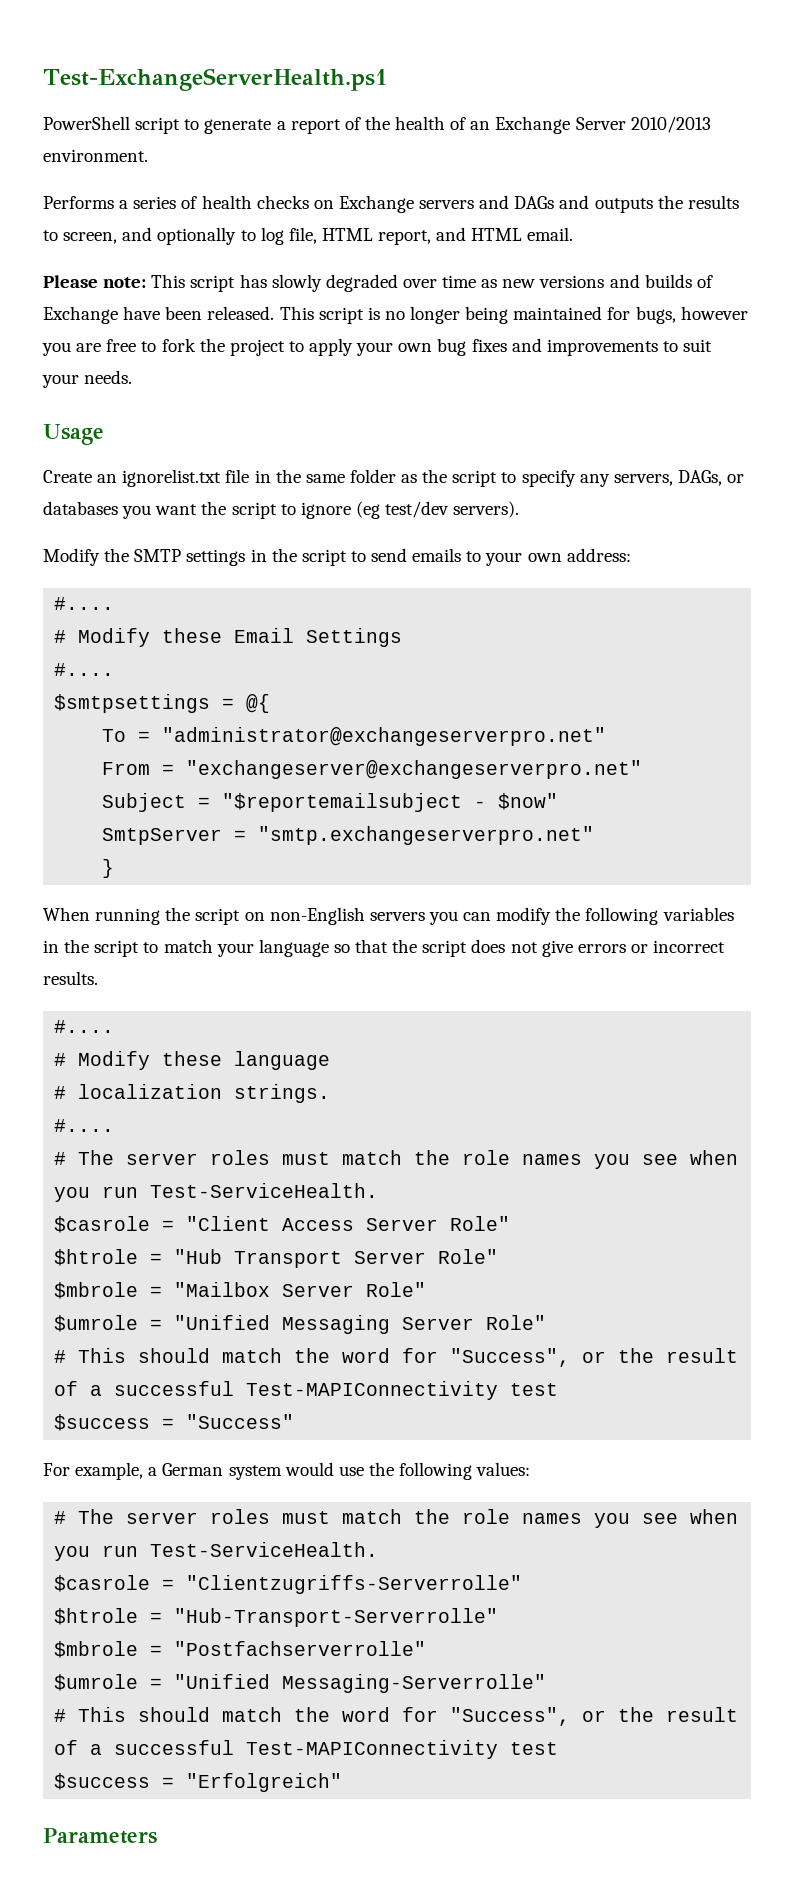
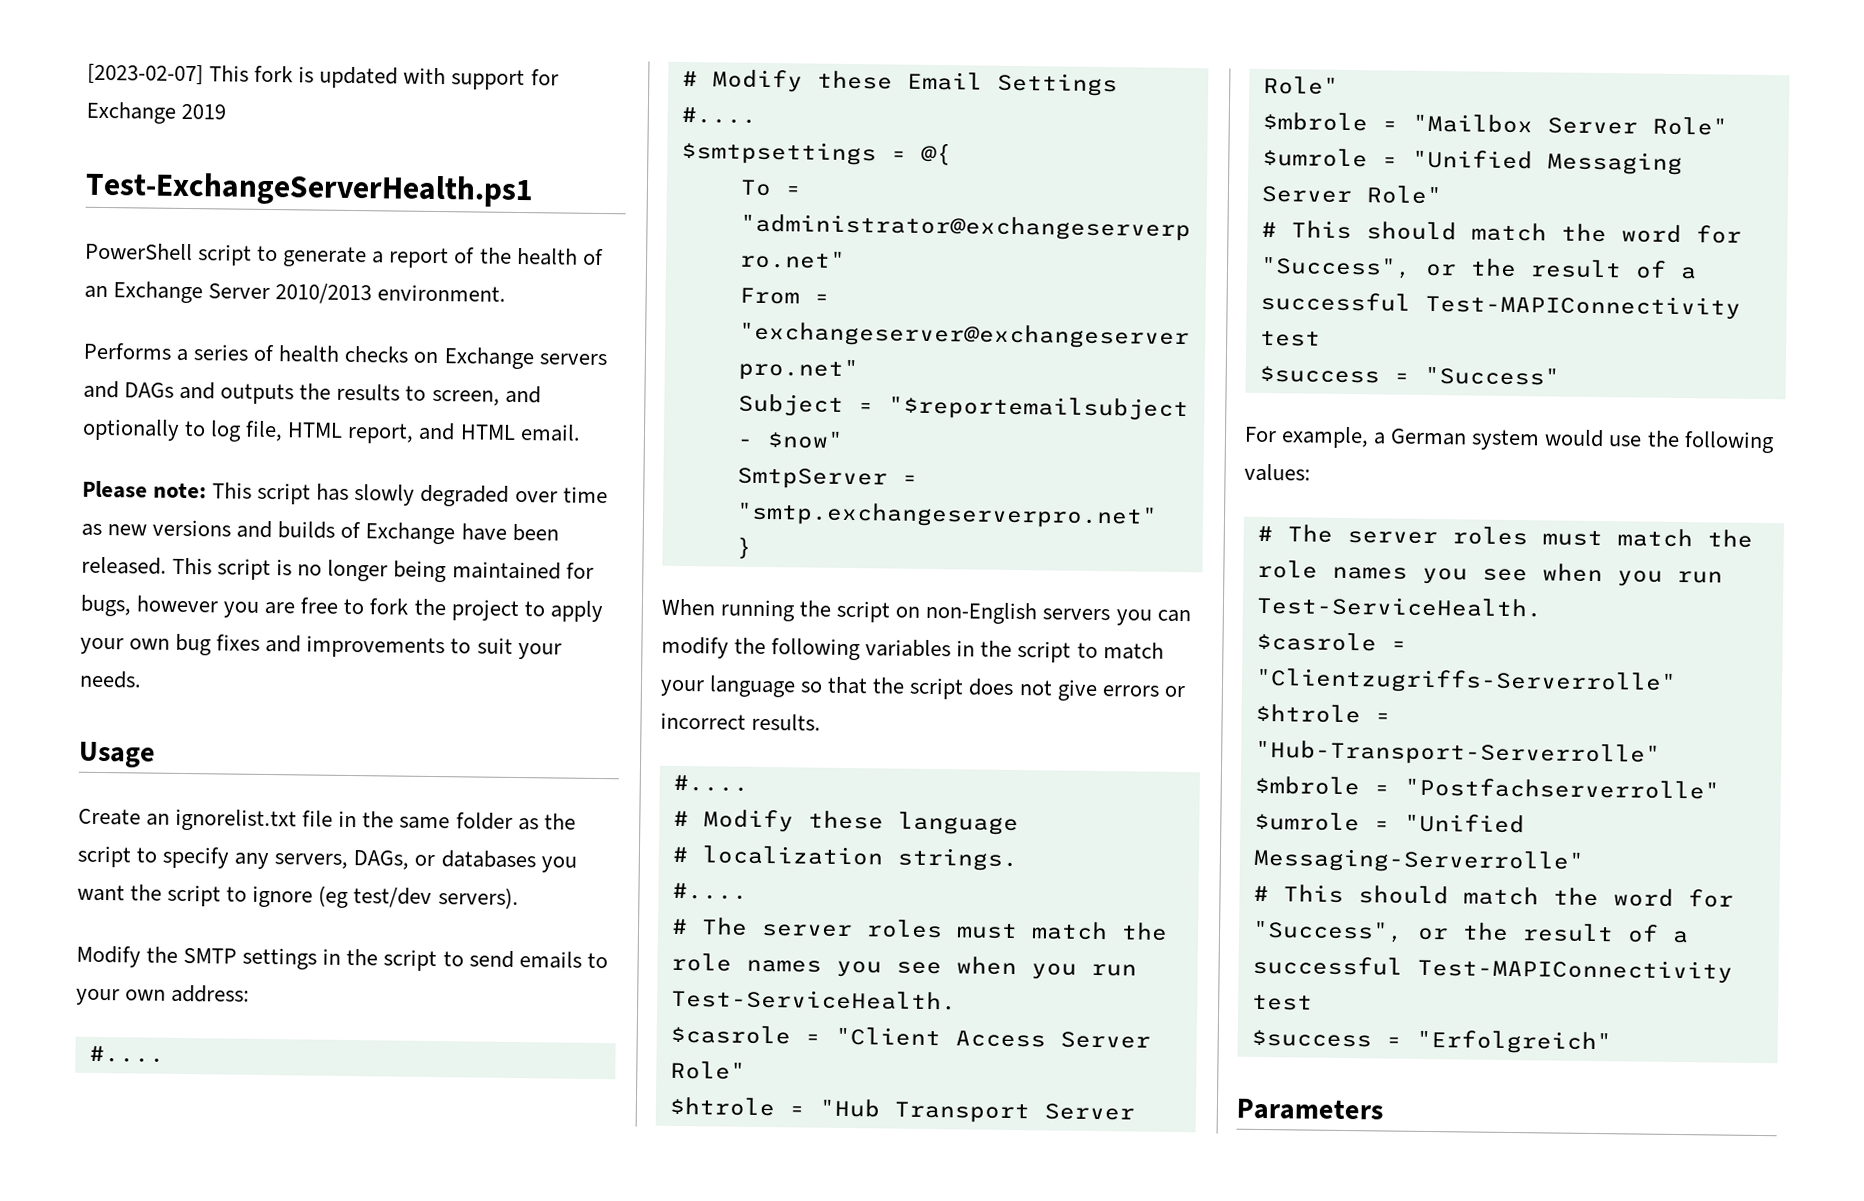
+ [2023-02-07] This fork is updated with support for Exchange 2019

